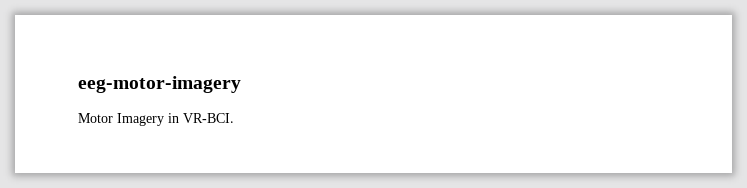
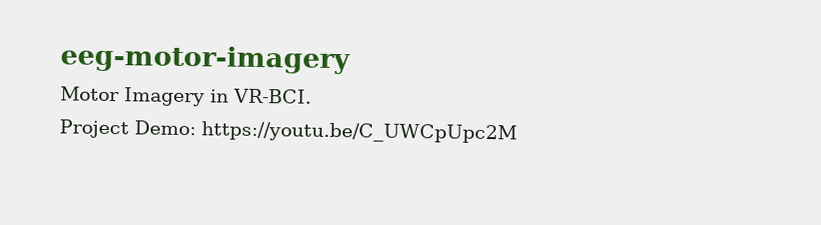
+ Project Demo: https://youtu.be/C_UWCpUpc2M

